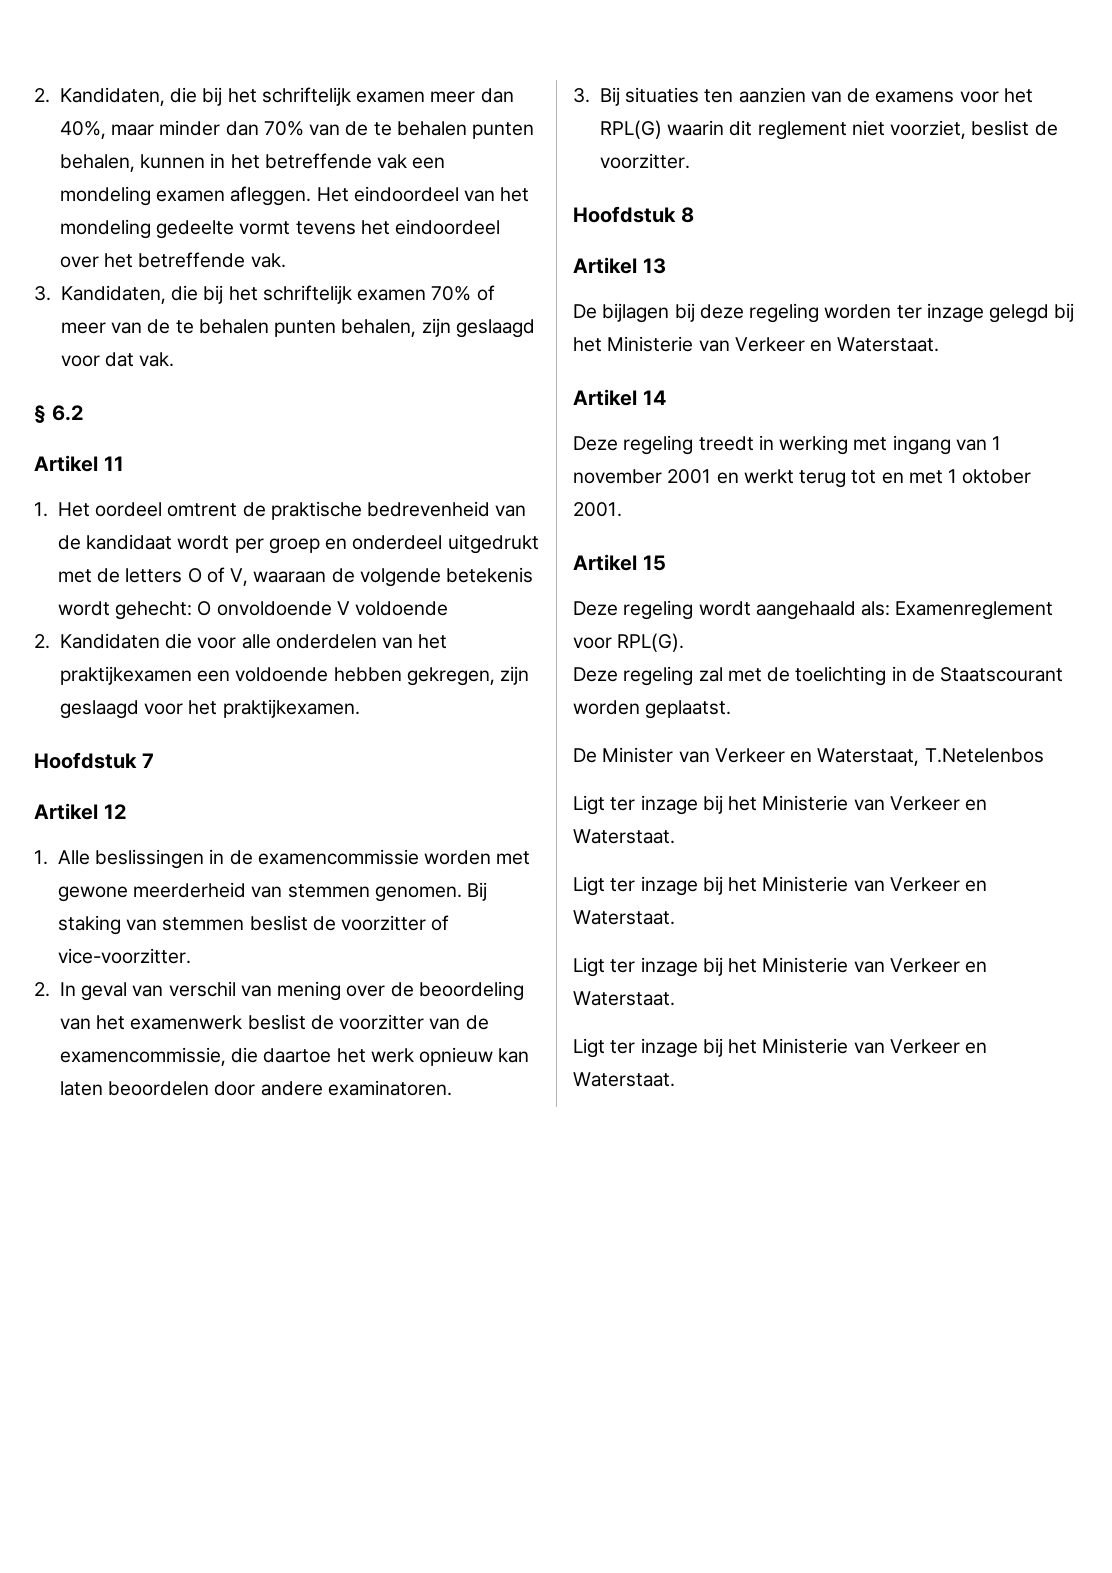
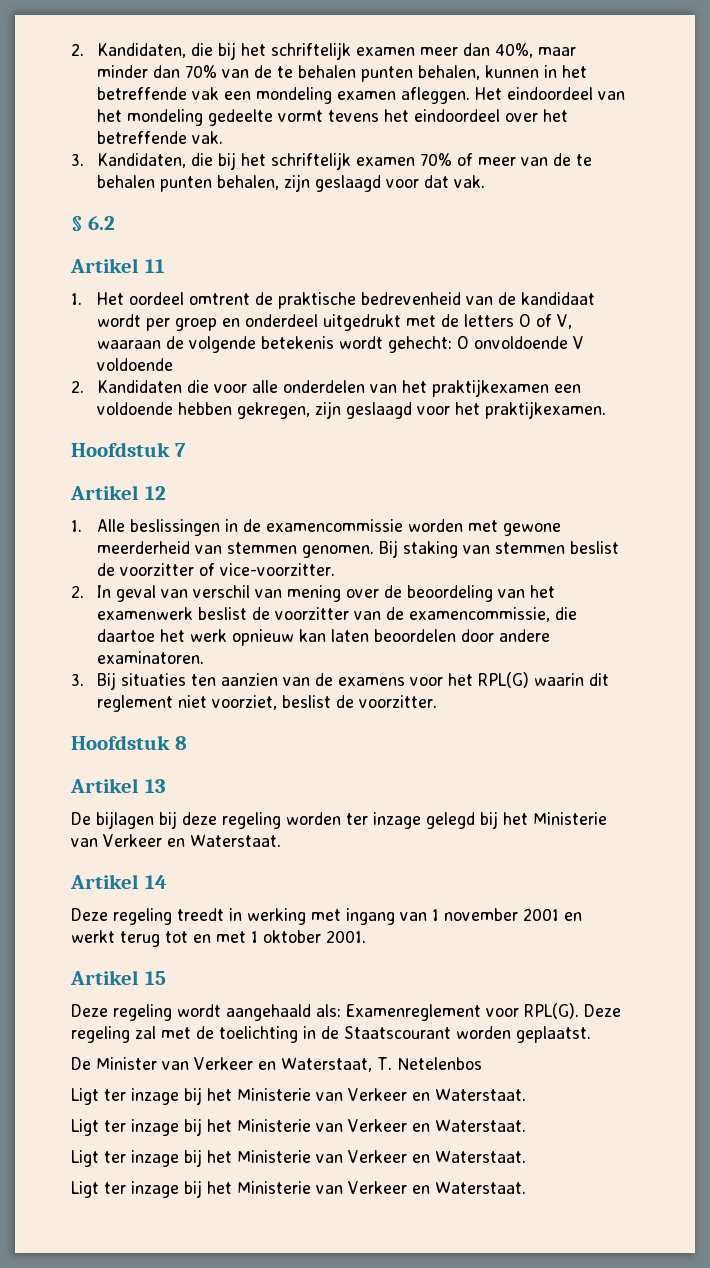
- Deze regeling wordt aangehaald als: Examenreglement voor RPL(G).
- Deze regeling zal met de toelichting in de Staatscourant worden geplaatst.
+ Deze regeling wordt aangehaald als: Examenreglement voor RPL(G). Deze regeling zal met de toelichting in de Staatscourant worden geplaatst.
- De Minister van Verkeer en Waterstaat, T.Netelenbos
+ De Minister van Verkeer en Waterstaat, T. Netelenbos

